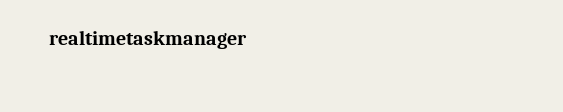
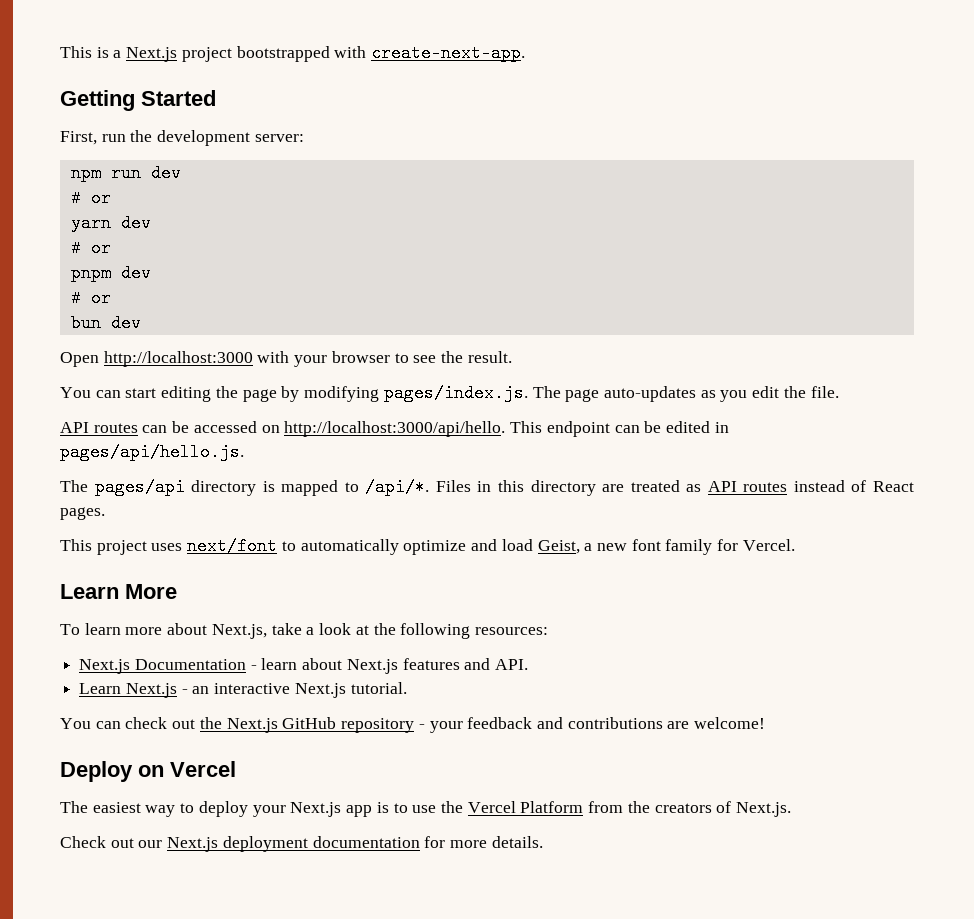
- realtimetaskmanager
+ This is a Next.js project bootstrapped with create-next-app.
+ Getting Started
+ First, run the development server:
+ npm run dev
+ # or
+ yarn dev
+ # or
+ pnpm dev
+ # or
+ bun dev
+ Open http://localhost:3000 with your browser to see the result.
+ You can start editing the page by modifying pages/index.js. The page auto-updates as you edit the file.
+ API routes can be accessed on http://localhost:3000/api/hello. This endpoint can be edited in pages/api/hello.js.
+ The pages/api directory is mapped to /api/*. Files in this directory are treated as API routes instead of React pages.
+ This project uses next/font to automatically optimize and load Geist, a new font family for Vercel.
+ Learn More
+ To learn more about Next.js, take a look at the following resources:
+ Next.js Documentation - learn about Next.js features and API.
+ Learn Next.js - an interactive Next.js tutorial.
+ You can check out the Next.js GitHub repository - your feedback and contributions are welcome!
+ Deploy on Vercel
+ The easiest way to deploy your Next.js app is to use the Vercel Platform from the creators of Next.js.
+ Check out our Next.js deployment documentation for more details.

